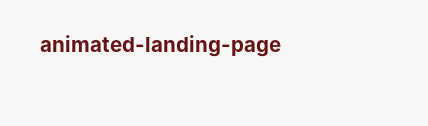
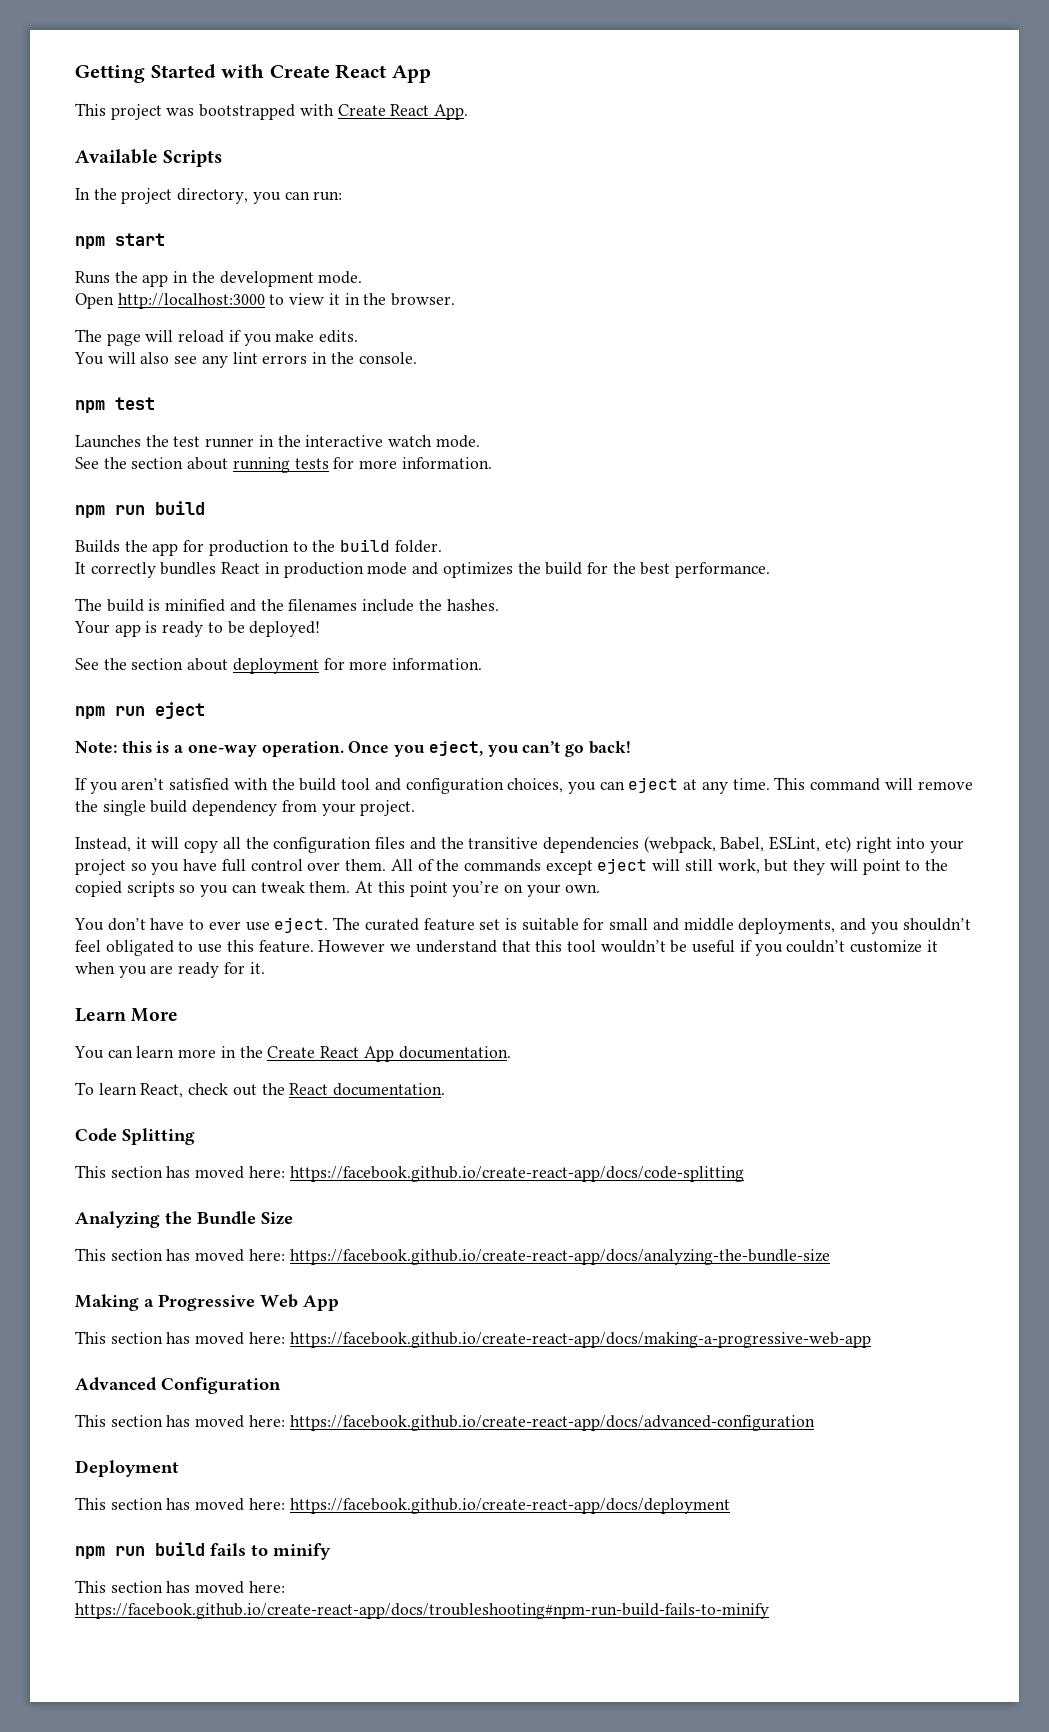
- animated-landing-page
+ Getting Started with Create React App
+ This project was bootstrapped with Create React App.
+ Available Scripts
+ In the project directory, you can run:
+ npm start
+ Runs the app in the development mode.
+ Open http://localhost:3000 to view it in the browser.
+ The page will reload if you make edits.
+ You will also see any lint errors in the console.
+ npm test
+ Launches the test runner in the interactive watch mode.
+ See the section about running tests for more information.
+ npm run build
+ Builds the app for production to the build folder.
+ It correctly bundles React in production mode and optimizes the build for the best performance.
+ The build is minified and the filenames include the hashes.
+ Your app is ready to be deployed!
+ See the section about deployment for more information.
+ npm run eject
+ Note: this is a one-way operation. Once you eject, you can’t go back!
+ If you aren’t satisfied with the build tool and configuration choices, you can eject at any time. This command will remove the single build dependency from your project.
+ Instead, it will copy all the configuration files and the transitive dependencies (webpack, Babel, ESLint, etc) right into your project so you have full control over them. All of the commands except eject will still work, but they will point to the copied scripts so you can tweak them. At this point you’re on your own.
+ You don’t have to ever use eject. The curated feature set is suitable for small and middle deployments, and you shouldn’t feel obligated to use this feature. However we understand that this tool wouldn’t be useful if you couldn’t customize it when you are ready for it.
+ Learn More
+ You can learn more in the Create React App documentation.
+ To learn React, check out the React documentation.
+ Code Splitting
+ This section has moved here: https://facebook.github.io/create-react-app/docs/code-splitting
+ Analyzing the Bundle Size
+ This section has moved here: https://facebook.github.io/create-react-app/docs/analyzing-the-bundle-size
+ Making a Progressive Web App
+ This section has moved here: https://facebook.github.io/create-react-app/docs/making-a-progressive-web-app
+ Advanced Configuration
+ This section has moved here: https://facebook.github.io/create-react-app/docs/advanced-configuration
+ Deployment
+ This section has moved here: https://facebook.github.io/create-react-app/docs/deployment
+ npm run build fails to minify
+ This section has moved here: https://facebook.github.io/create-react-app/docs/troubleshooting#npm-run-build-fails-to-minify

